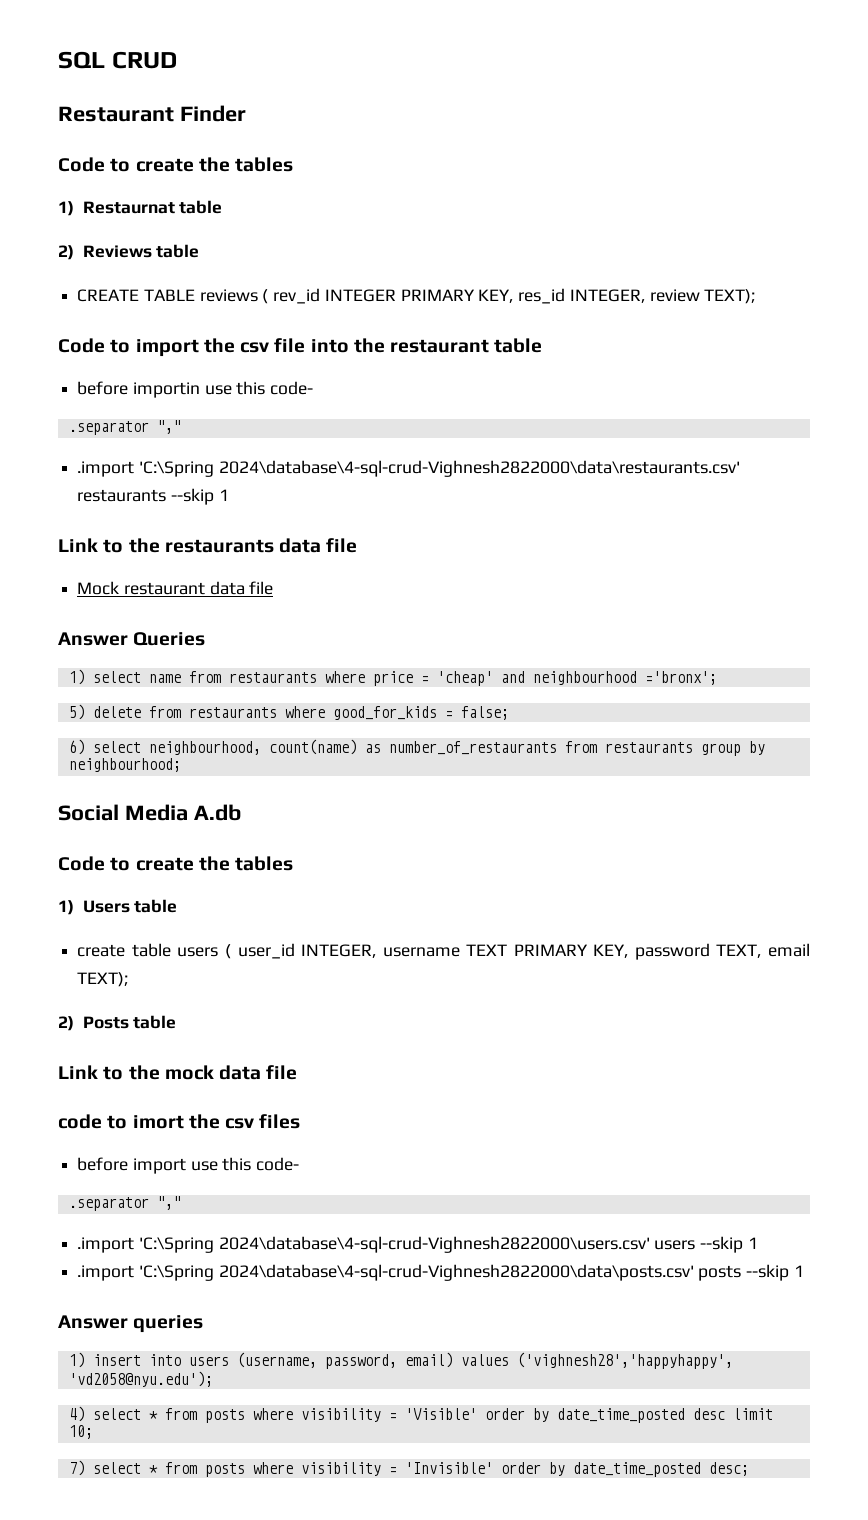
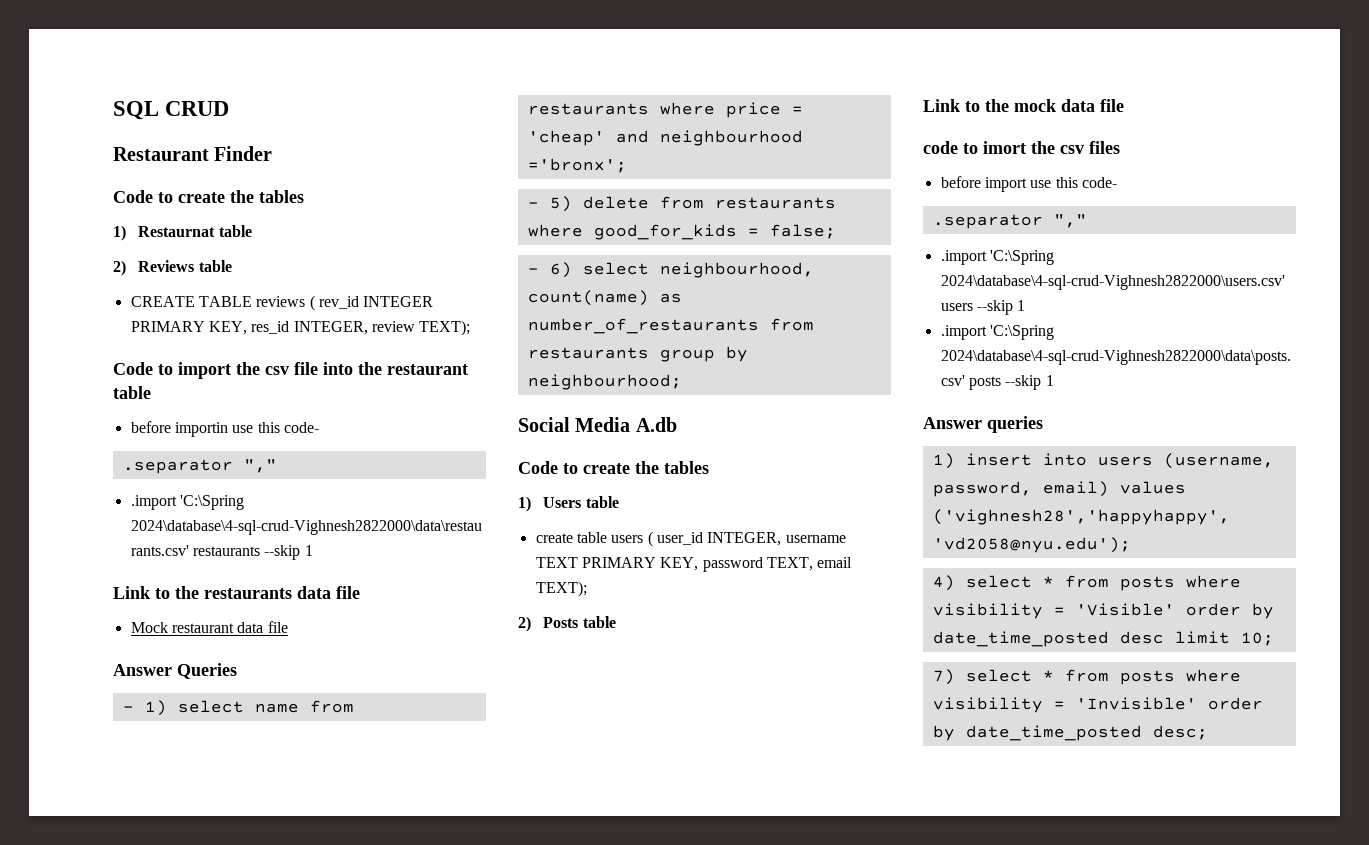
- 1) select name from restaurants where price = 'cheap' and neighbourhood ='bronx';
+ - 1) select name from restaurants where price = 'cheap' and neighbourhood ='bronx';
- 5) delete from restaurants where good_for_kids = false;
+ - 5) delete from restaurants where good_for_kids = false;
- 6) select neighbourhood, count(name) as number_of_restaurants from restaurants group by neighbourhood;
+ - 6) select neighbourhood, count(name) as number_of_restaurants from restaurants group by neighbourhood;

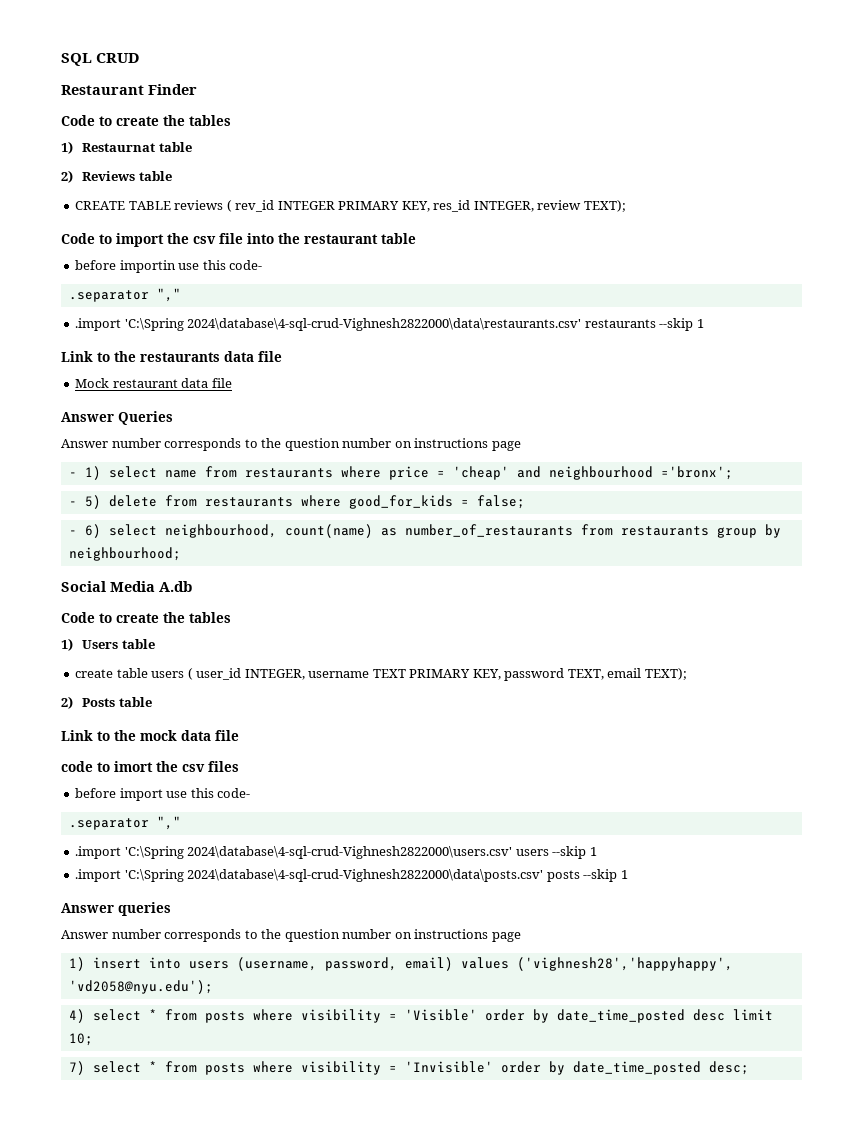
  Answer Queries
+ Answer number corresponds to the question number on instructions page
  Answer queries
+ Answer number corresponds to the question number on instructions page

